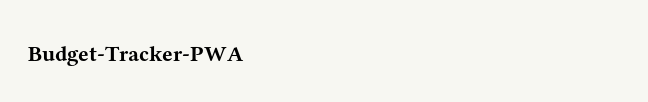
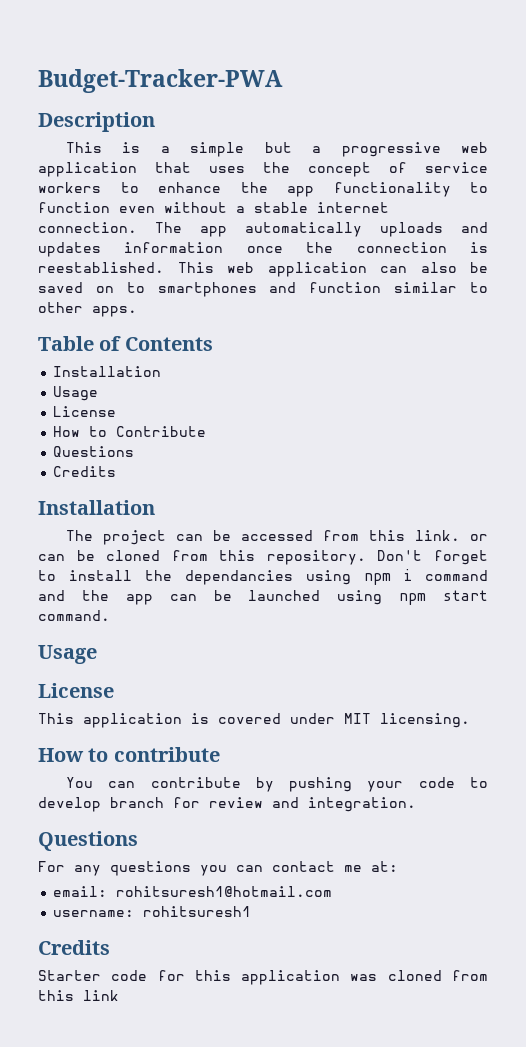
+ Description
+ This is a simple but a progressive web application that uses the concept of service workers to enhance the app functionality to function even without a stable internet connection. The app automatically uploads and updates information once the connection is reestablished. This web application can also be saved on to smartphones and function similar to other apps.
+ Table of Contents
+ Installation
+ Usage
+ License
+ How to Contribute
+ Questions
+ Credits
+ Installation
+ The project can be accessed from this link. or can be cloned from this repository. Don't forget to install the dependancies using npm i command and the app can be launched using npm start command.
+ Usage
+ License
+ This application is covered under MIT licensing.
+ How to contribute
+ You can contribute by pushing your code to develop branch for review and integration.
+ Questions
+ For any questions you can contact me at:
+ email: rohitsuresh1@hotmail.com
+ username: rohitsuresh1
+ Credits
+ Starter code for this application was cloned from this link

